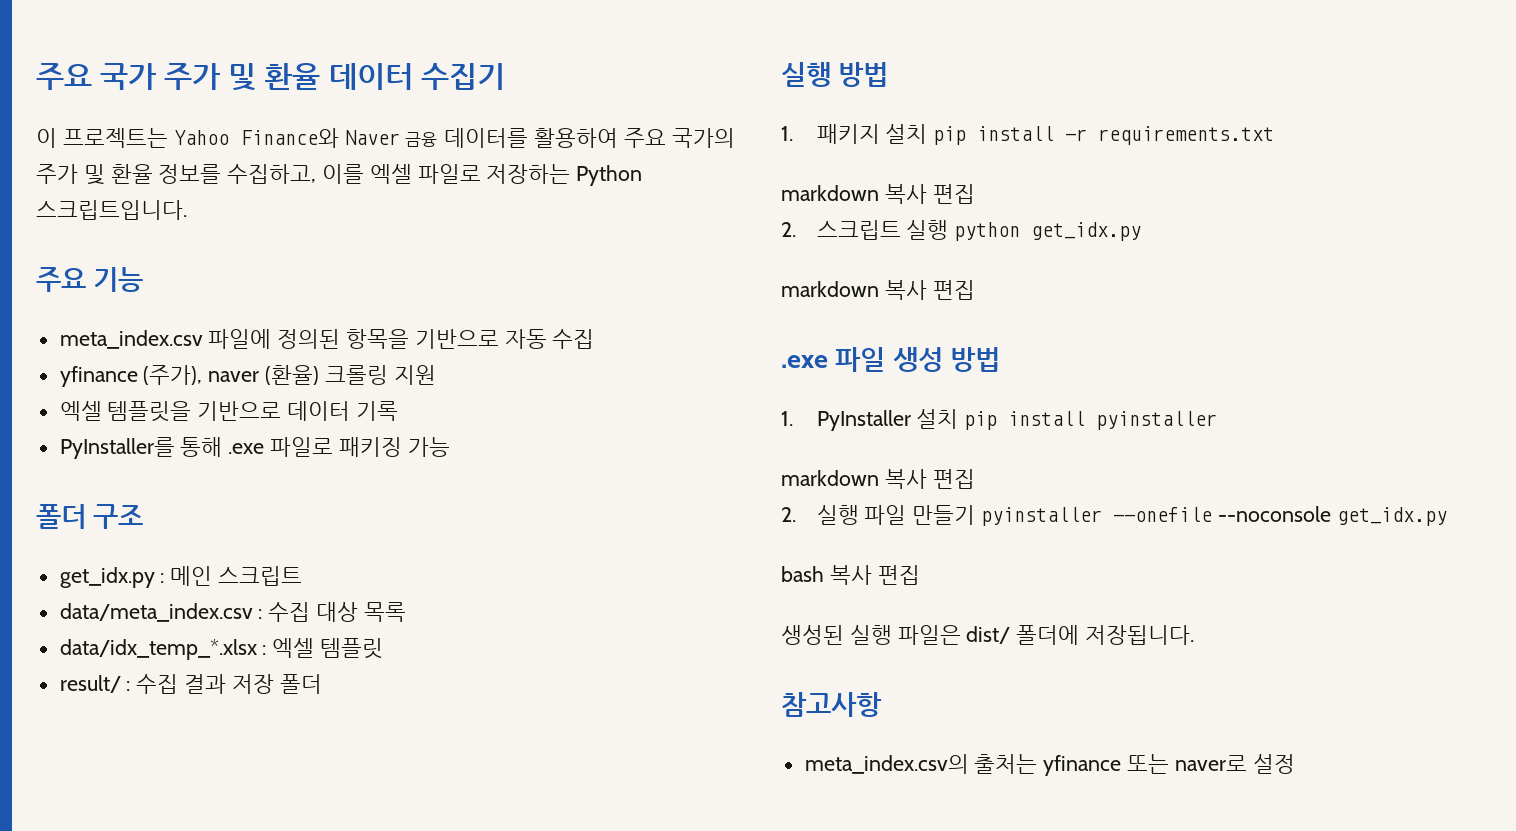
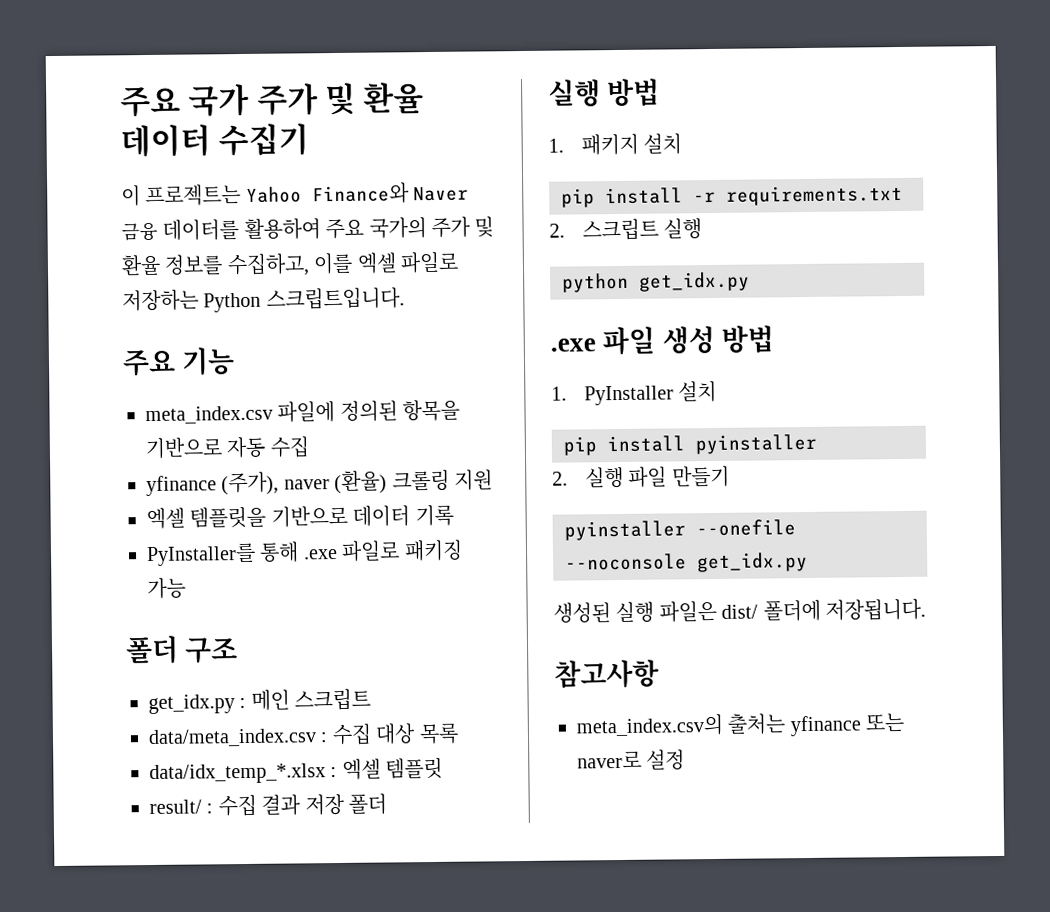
- 1. 패키지 설치 pip install -r requirements.txt
- markdown 복사 편집
+ 1. 패키지 설치
+ pip install -r requirements.txt
- 2. 스크립트 실행 python get_idx.py
- markdown 복사 편집
+ 2. 스크립트 실행
+ python get_idx.py
- 1. PyInstaller 설치 pip install pyinstaller
- markdown 복사 편집
+ 1. PyInstaller 설치
+ pip install pyinstaller
- 2. 실행 파일 만들기 pyinstaller --onefile --noconsole get_idx.py
+ 2. 실행 파일 만들기
+ pyinstaller --onefile --noconsole get_idx.py
- bash 복사 편집

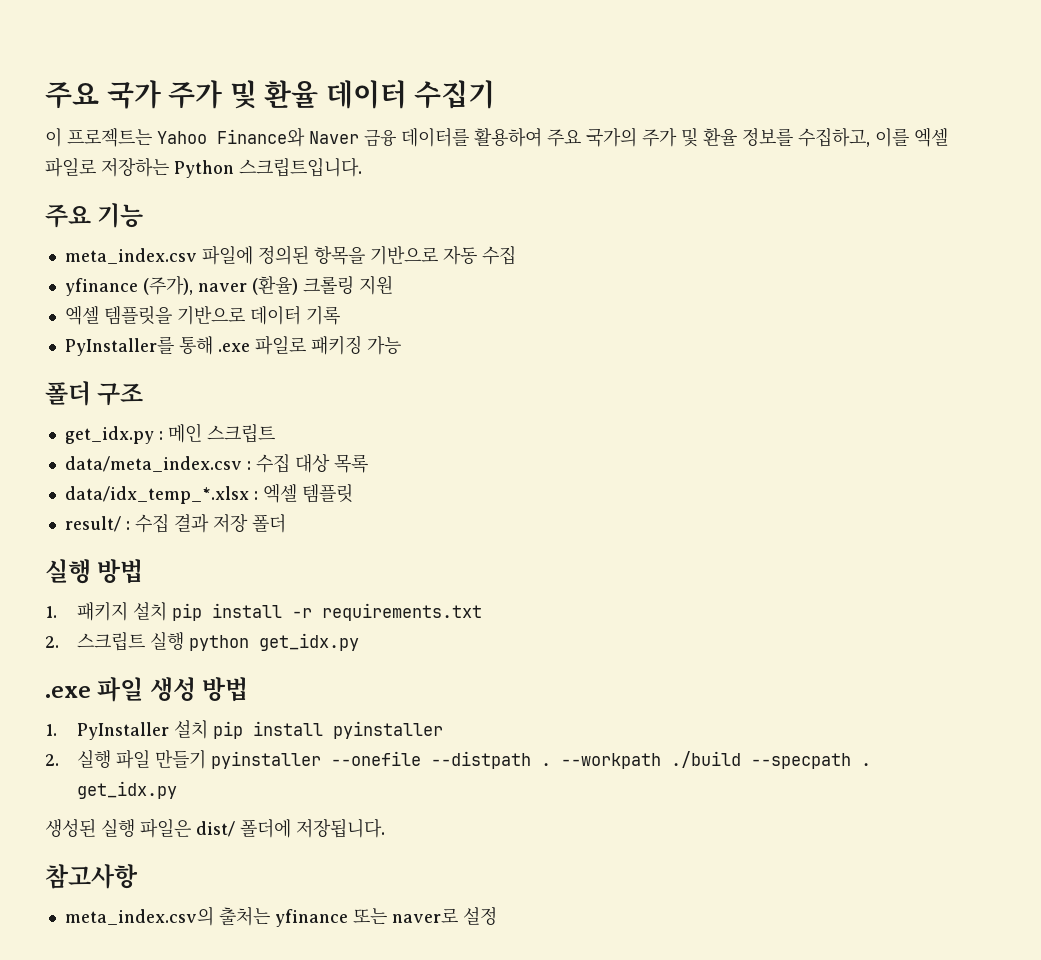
- 1. 패키지 설치
- pip install -r requirements.txt
+ 1. 패키지 설치 pip install -r requirements.txt
- 2. 스크립트 실행
- python get_idx.py
+ 2. 스크립트 실행 python get_idx.py
- 1. PyInstaller 설치
- pip install pyinstaller
+ 1. PyInstaller 설치 pip install pyinstaller
- 2. 실행 파일 만들기
- pyinstaller --onefile --noconsole get_idx.py
+ 2. 실행 파일 만들기 pyinstaller --onefile --distpath . --workpath ./build --specpath . get_idx.py

